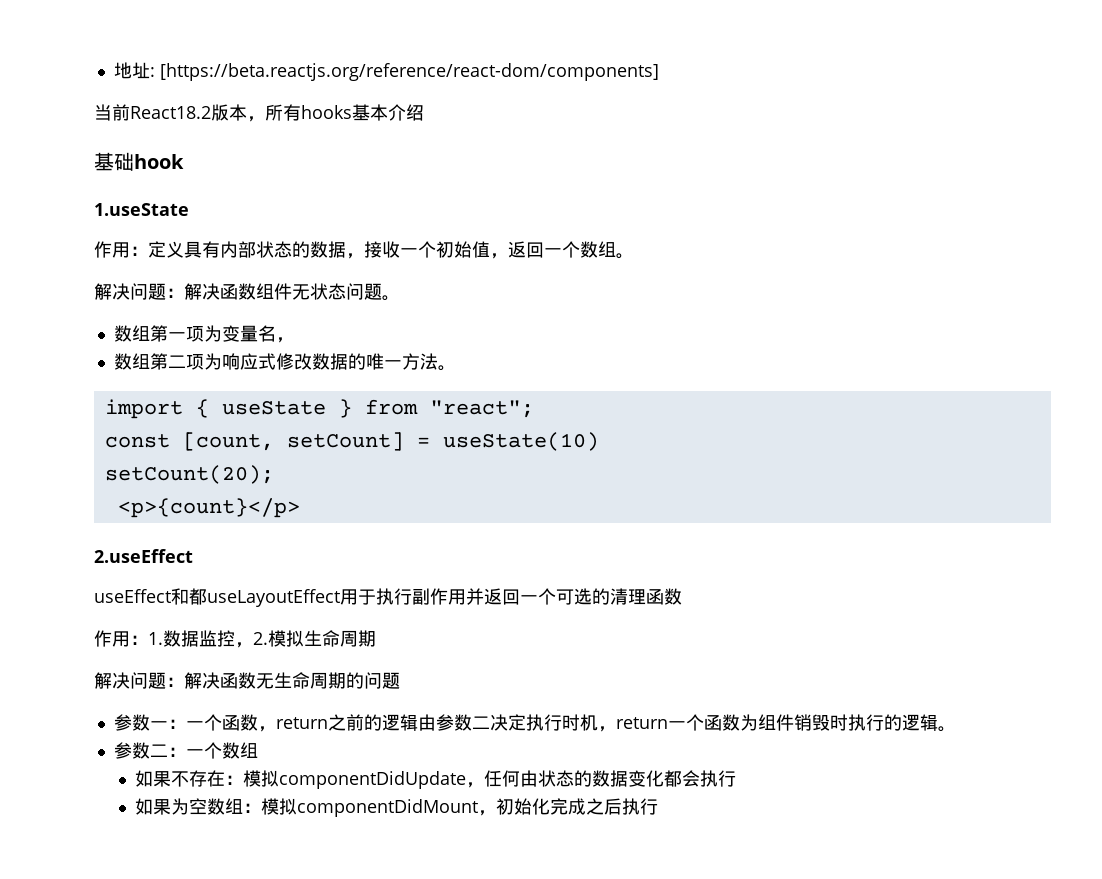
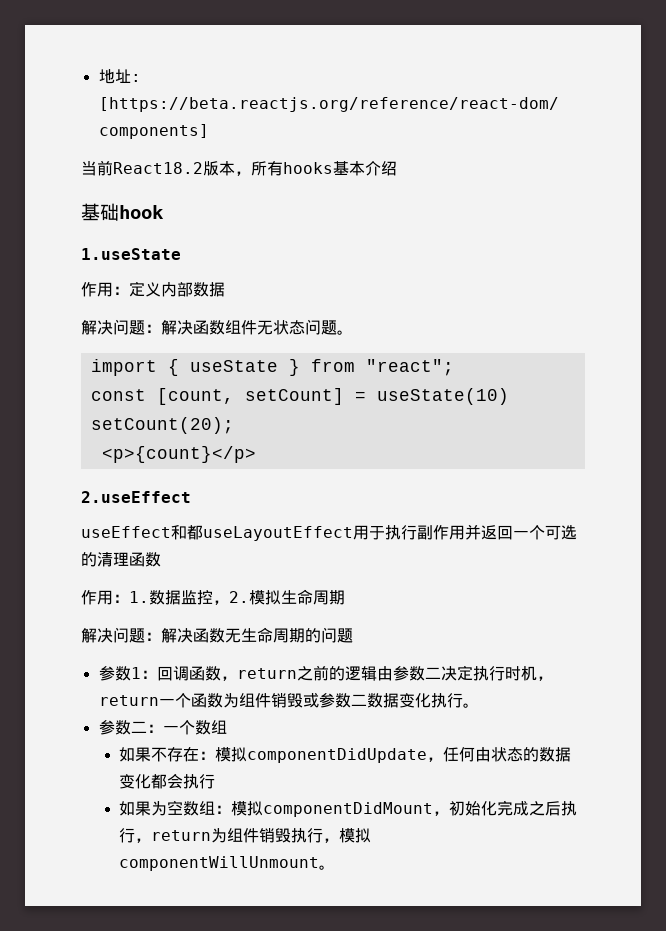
- 作用：定义具有内部状态的数据，接收一个初始值，返回一个数组。
+ 作用：定义内部数据
- 数组第一项为变量名，
- 数组第二项为响应式修改数据的唯一方法。
- 参数一：一个函数，return之前的逻辑由参数二决定执行时机，return一个函数为组件销毁时执行的逻辑。
+ 参数1：回调函数，return之前的逻辑由参数二决定执行时机，return一个函数为组件销毁或参数二数据变化执行。
- 如果为空数组：模拟componentDidMount，初始化完成之后执行
+ 如果为空数组：模拟componentDidMount，初始化完成之后执行，return为组件销毁执行，模拟componentWillUnmount。

